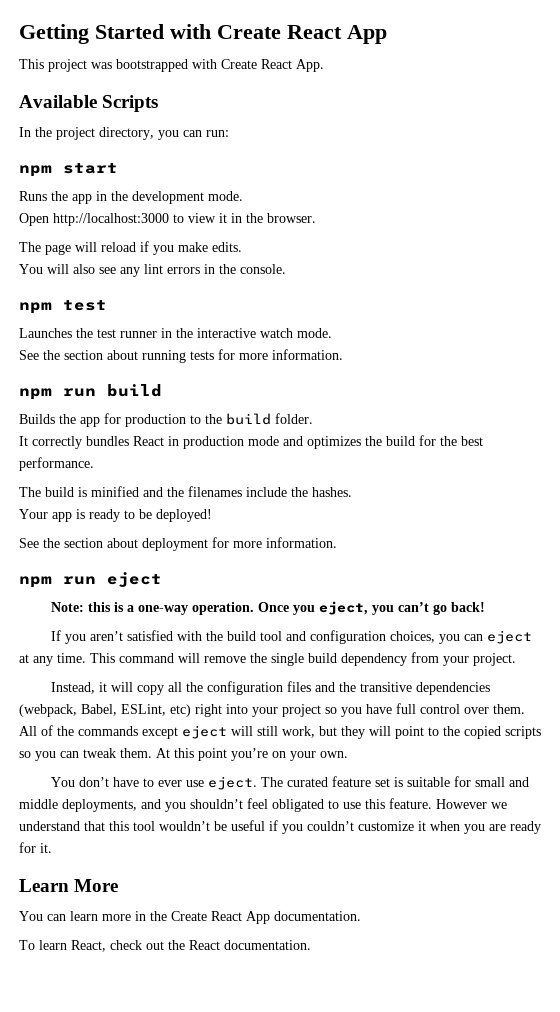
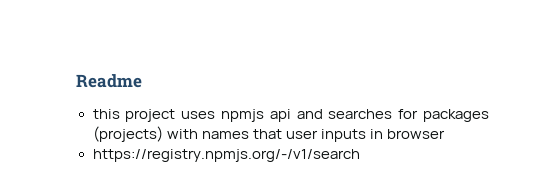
- Getting Started with Create React App
- This project was bootstrapped with Create React App.
- Available Scripts
- In the project directory, you can run:
- npm start
- Runs the app in the development mode.
- Open http://localhost:3000 to view it in the browser.
- The page will reload if you make edits.
- You will also see any lint errors in the console.
- npm test
- Launches the test runner in the interactive watch mode.
- See the section about running tests for more information.
- npm run build
- Builds the app for production to the build folder.
- It correctly bundles React in production mode and optimizes the build for the best performance.
- The build is minified and the filenames include the hashes.
- Your app is ready to be deployed!
- See the section about deployment for more information.
- npm run eject
- Note: this is a one-way operation. Once you eject, you can’t go back!
- If you aren’t satisfied with the build tool and configuration choices, you can eject at any time. This command will remove the single build dependency from your project.
- Instead, it will copy all the configuration files and the transitive dependencies (webpack, Babel, ESLint, etc) right into your project so you have full control over them. All of the commands except eject will still work, but they will point to the copied scripts so you can tweak them. At this point you’re on your own.
- You don’t have to ever use eject. The curated feature set is suitable for small and middle deployments, and you shouldn’t feel obligated to use this feature. However we understand that this tool wouldn’t be useful if you couldn’t customize it when you are ready for it.
- Learn More
- You can learn more in the Create React App documentation.
- To learn React, check out the React documentation.
+ Readme
+ this project uses npmjs api and searches for packages (projects) with names that user inputs in browser
+ https://registry.npmjs.org/-/v1/search

